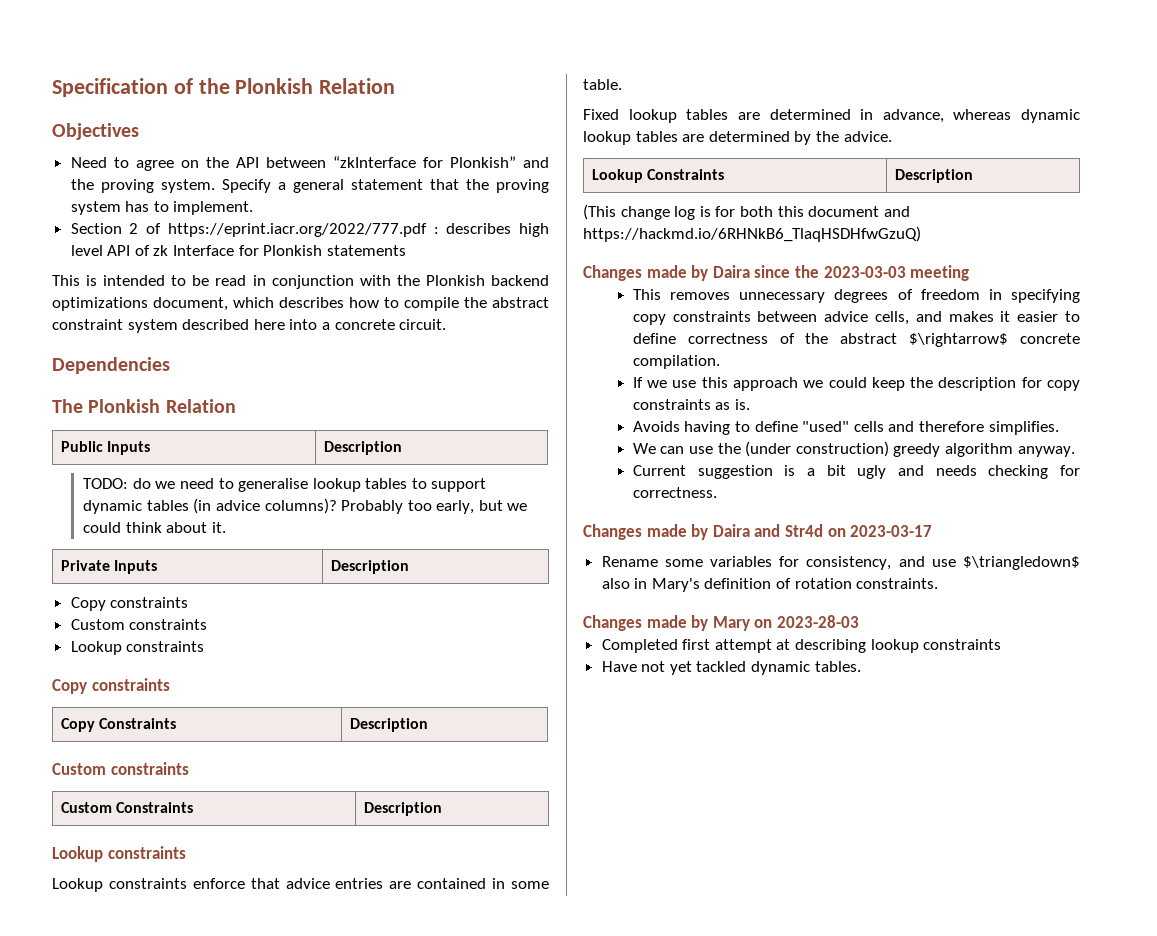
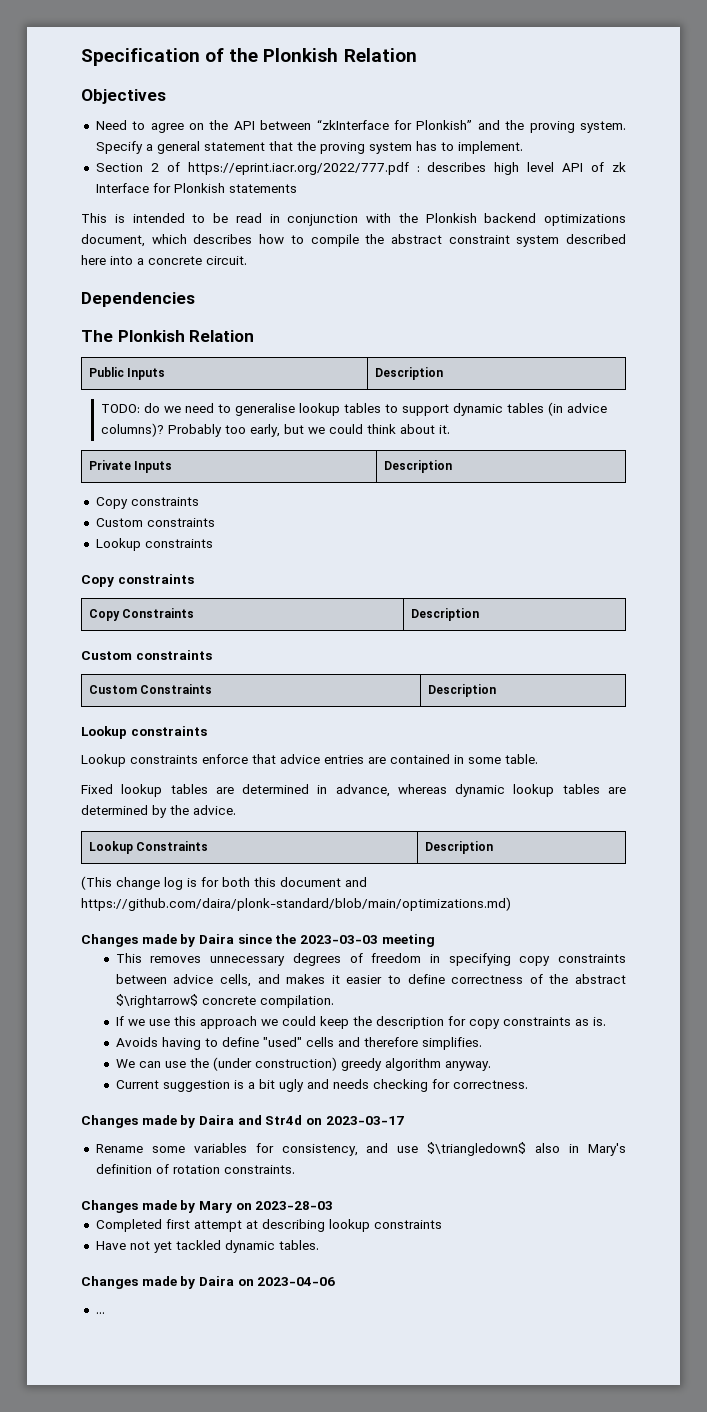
- (This change log is for both this document and https://hackmd.io/6RHNkB6_TlaqHSDHfwGzuQ)
+ (This change log is for both this document and https://github.com/daira/plonk-standard/blob/main/optimizations.md)
+ Changes made by Daira on 2023-04-06
+ ...

